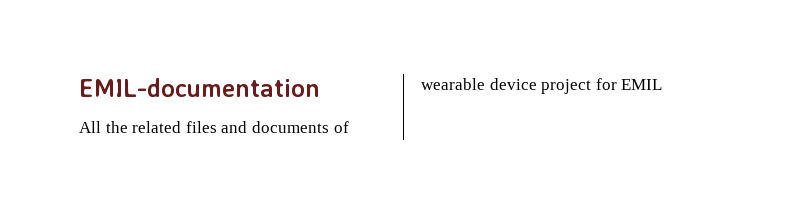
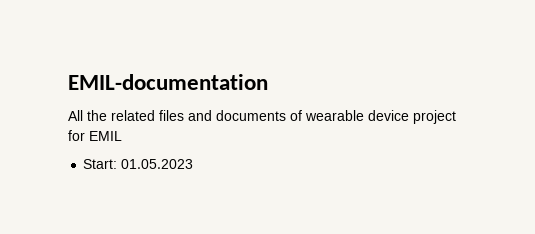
+ Start: 01.05.2023

